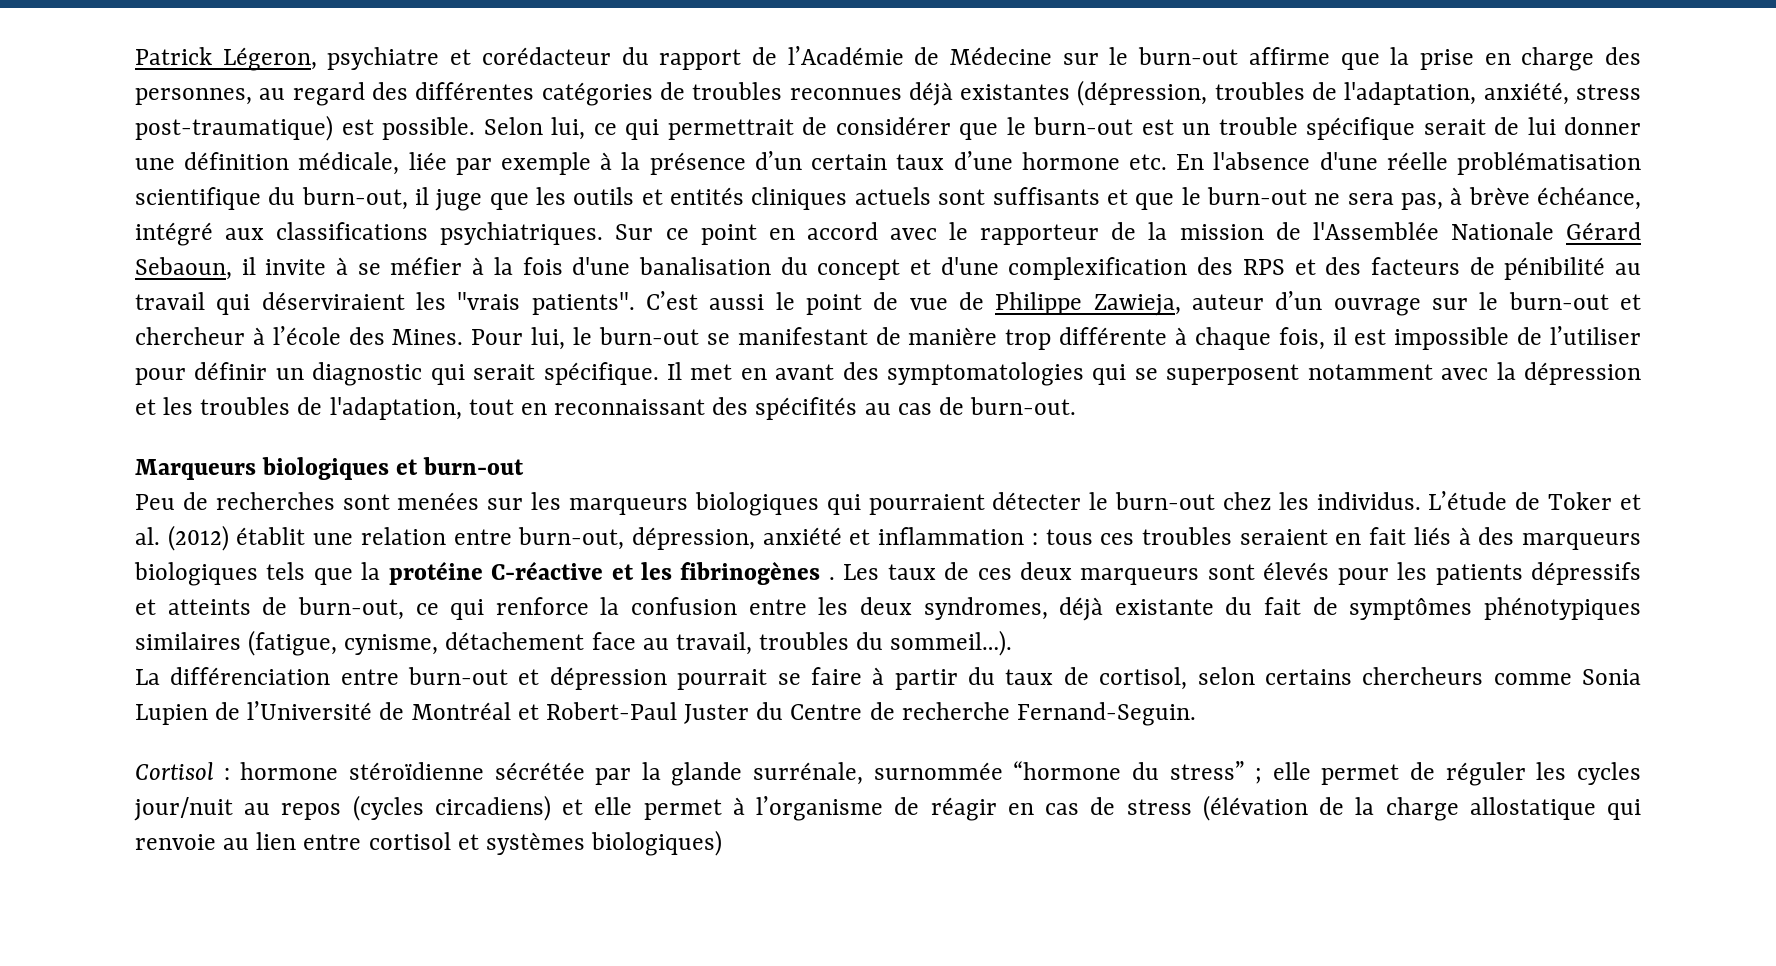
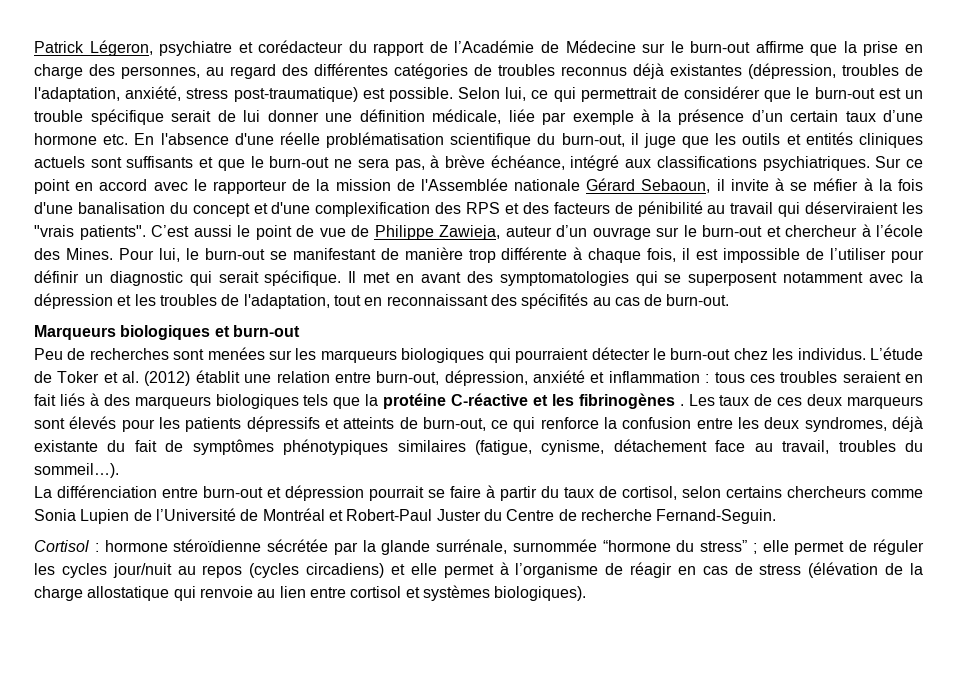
- Patrick Légeron, psychiatre et corédacteur du rapport de l’Académie de Médecine sur le burn-out affirme que la prise en charge des personnes, au regard des différentes catégories de troubles reconnues déjà existantes (dépression, troubles de l'adaptation, anxiété, stress post-traumatique) est possible.
+ Patrick Légeron, psychiatre et corédacteur du rapport de l’Académie de Médecine sur le burn-out affirme que la prise en charge des personnes, au regard des différentes catégories de troubles reconnus déjà existantes (dépression, troubles de l'adaptation, anxiété, stress post-traumatique) est possible.
- Sur ce point en accord avec le rapporteur de la mission de l'Assemblée Nationale Gérard Sebaoun, il invite à se méfier à la fois d'une banalisation du concept et d'une complexification des RPS et des facteurs de pénibilité au travail qui déserviraient les "vrais patients".
+ Sur ce point en accord avec le rapporteur de la mission de l'Assemblée nationale Gérard Sebaoun, il invite à se méfier à la fois d'une banalisation du concept et d'une complexification des RPS et des facteurs de pénibilité au travail qui déserviraient les "vrais patients".
- Cortisol : hormone stéroïdienne sécrétée par la glande surrénale, surnommée “hormone du stress” ; elle permet de réguler les cycles jour/nuit au repos (cycles circadiens) et elle permet à l’organisme de réagir en cas de stress (élévation de la charge allostatique qui renvoie au lien entre cortisol et systèmes biologiques)
+ Cortisol : hormone stéroïdienne sécrétée par la glande surrénale, surnommée “hormone du stress” ; elle permet de réguler les cycles jour/nuit au repos (cycles circadiens) et elle permet à l’organisme de réagir en cas de stress (élévation de la charge allostatique qui renvoie au lien entre cortisol et systèmes biologiques).

